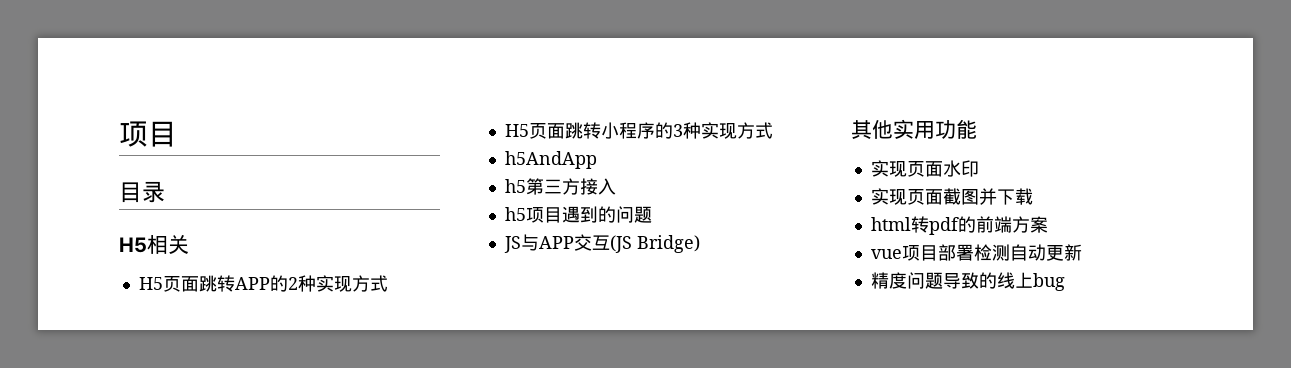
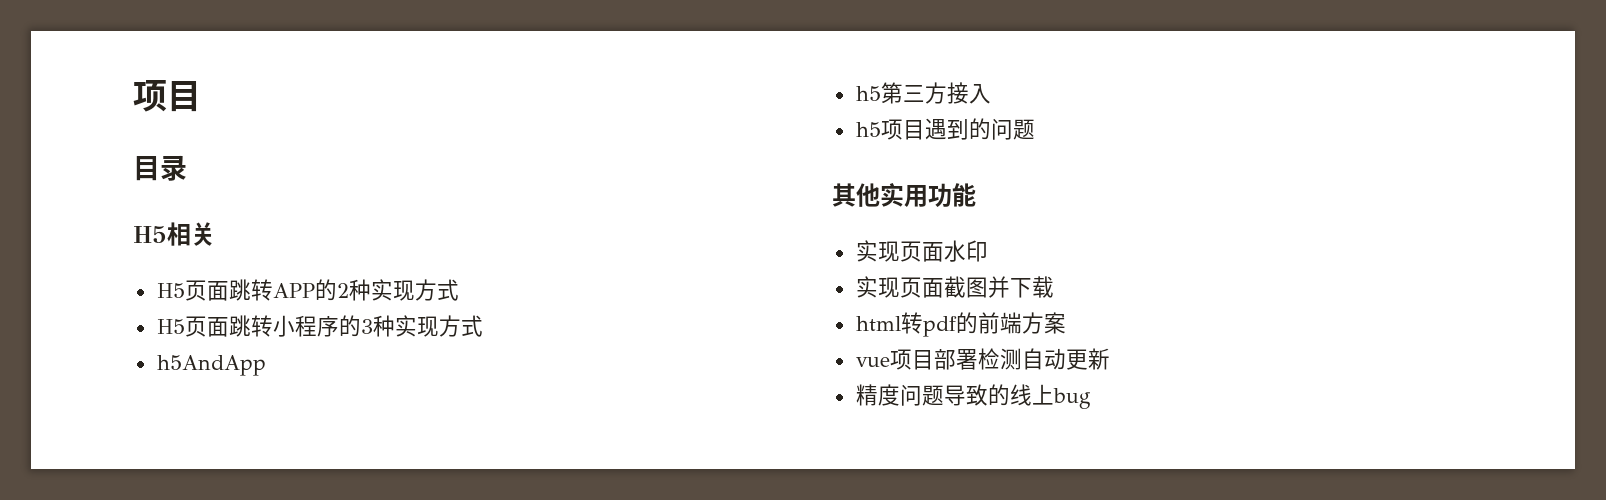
- JS与APP交互(JS Bridge)

